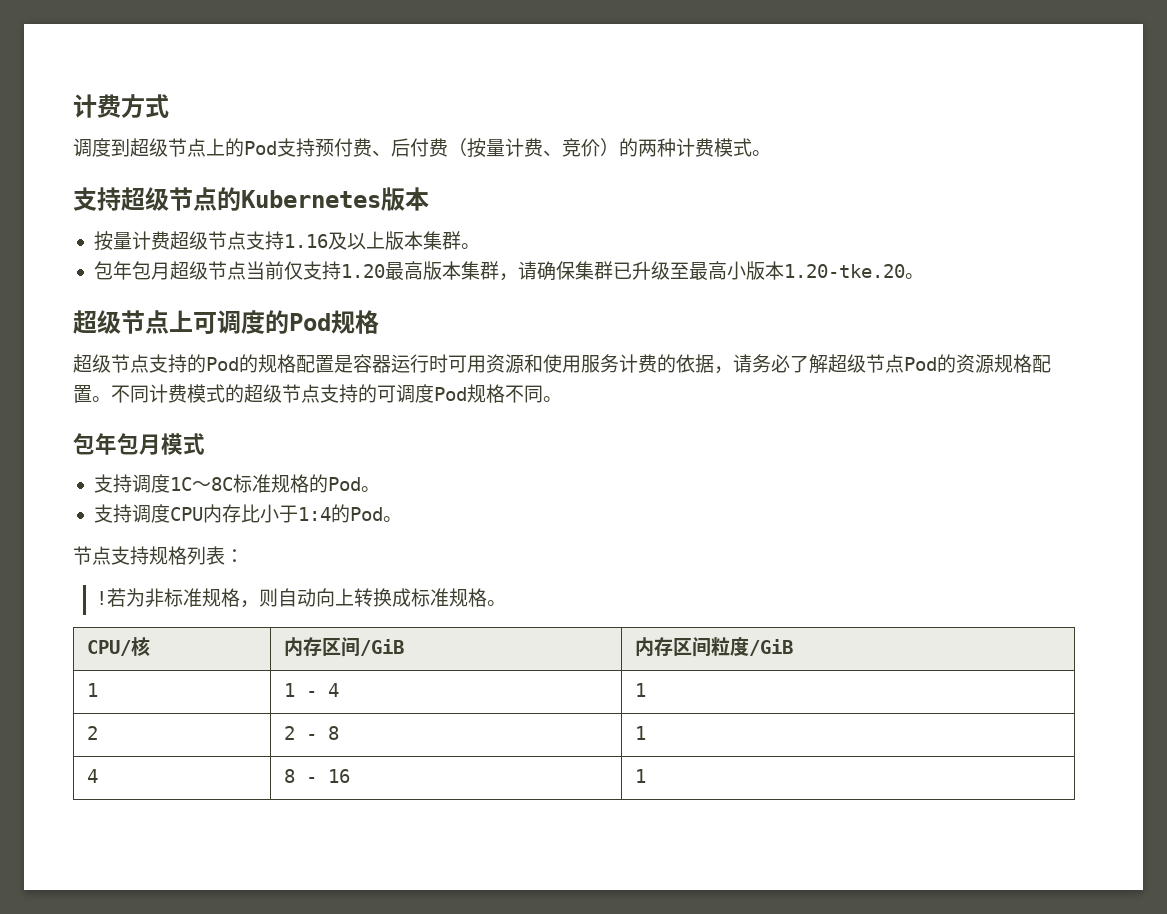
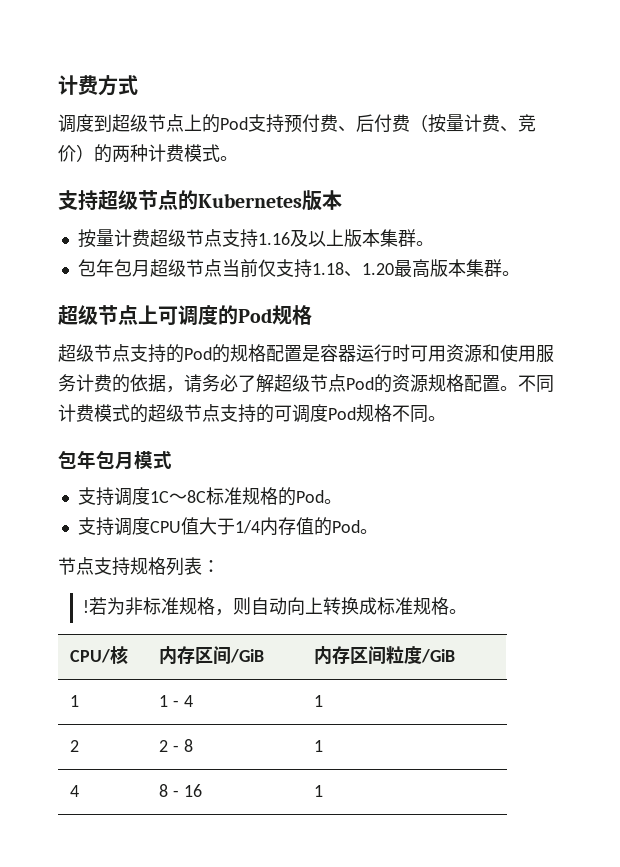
- 包年包月超级节点当前仅支持1.20最高版本集群，请确保集群已升级至最高小版本1.20-tke.20。
+ 包年包月超级节点当前仅支持1.18、1.20最高版本集群。
- 支持调度CPU内存比小于1:4的Pod。
+ 支持调度CPU值大于1/4内存值的Pod。

